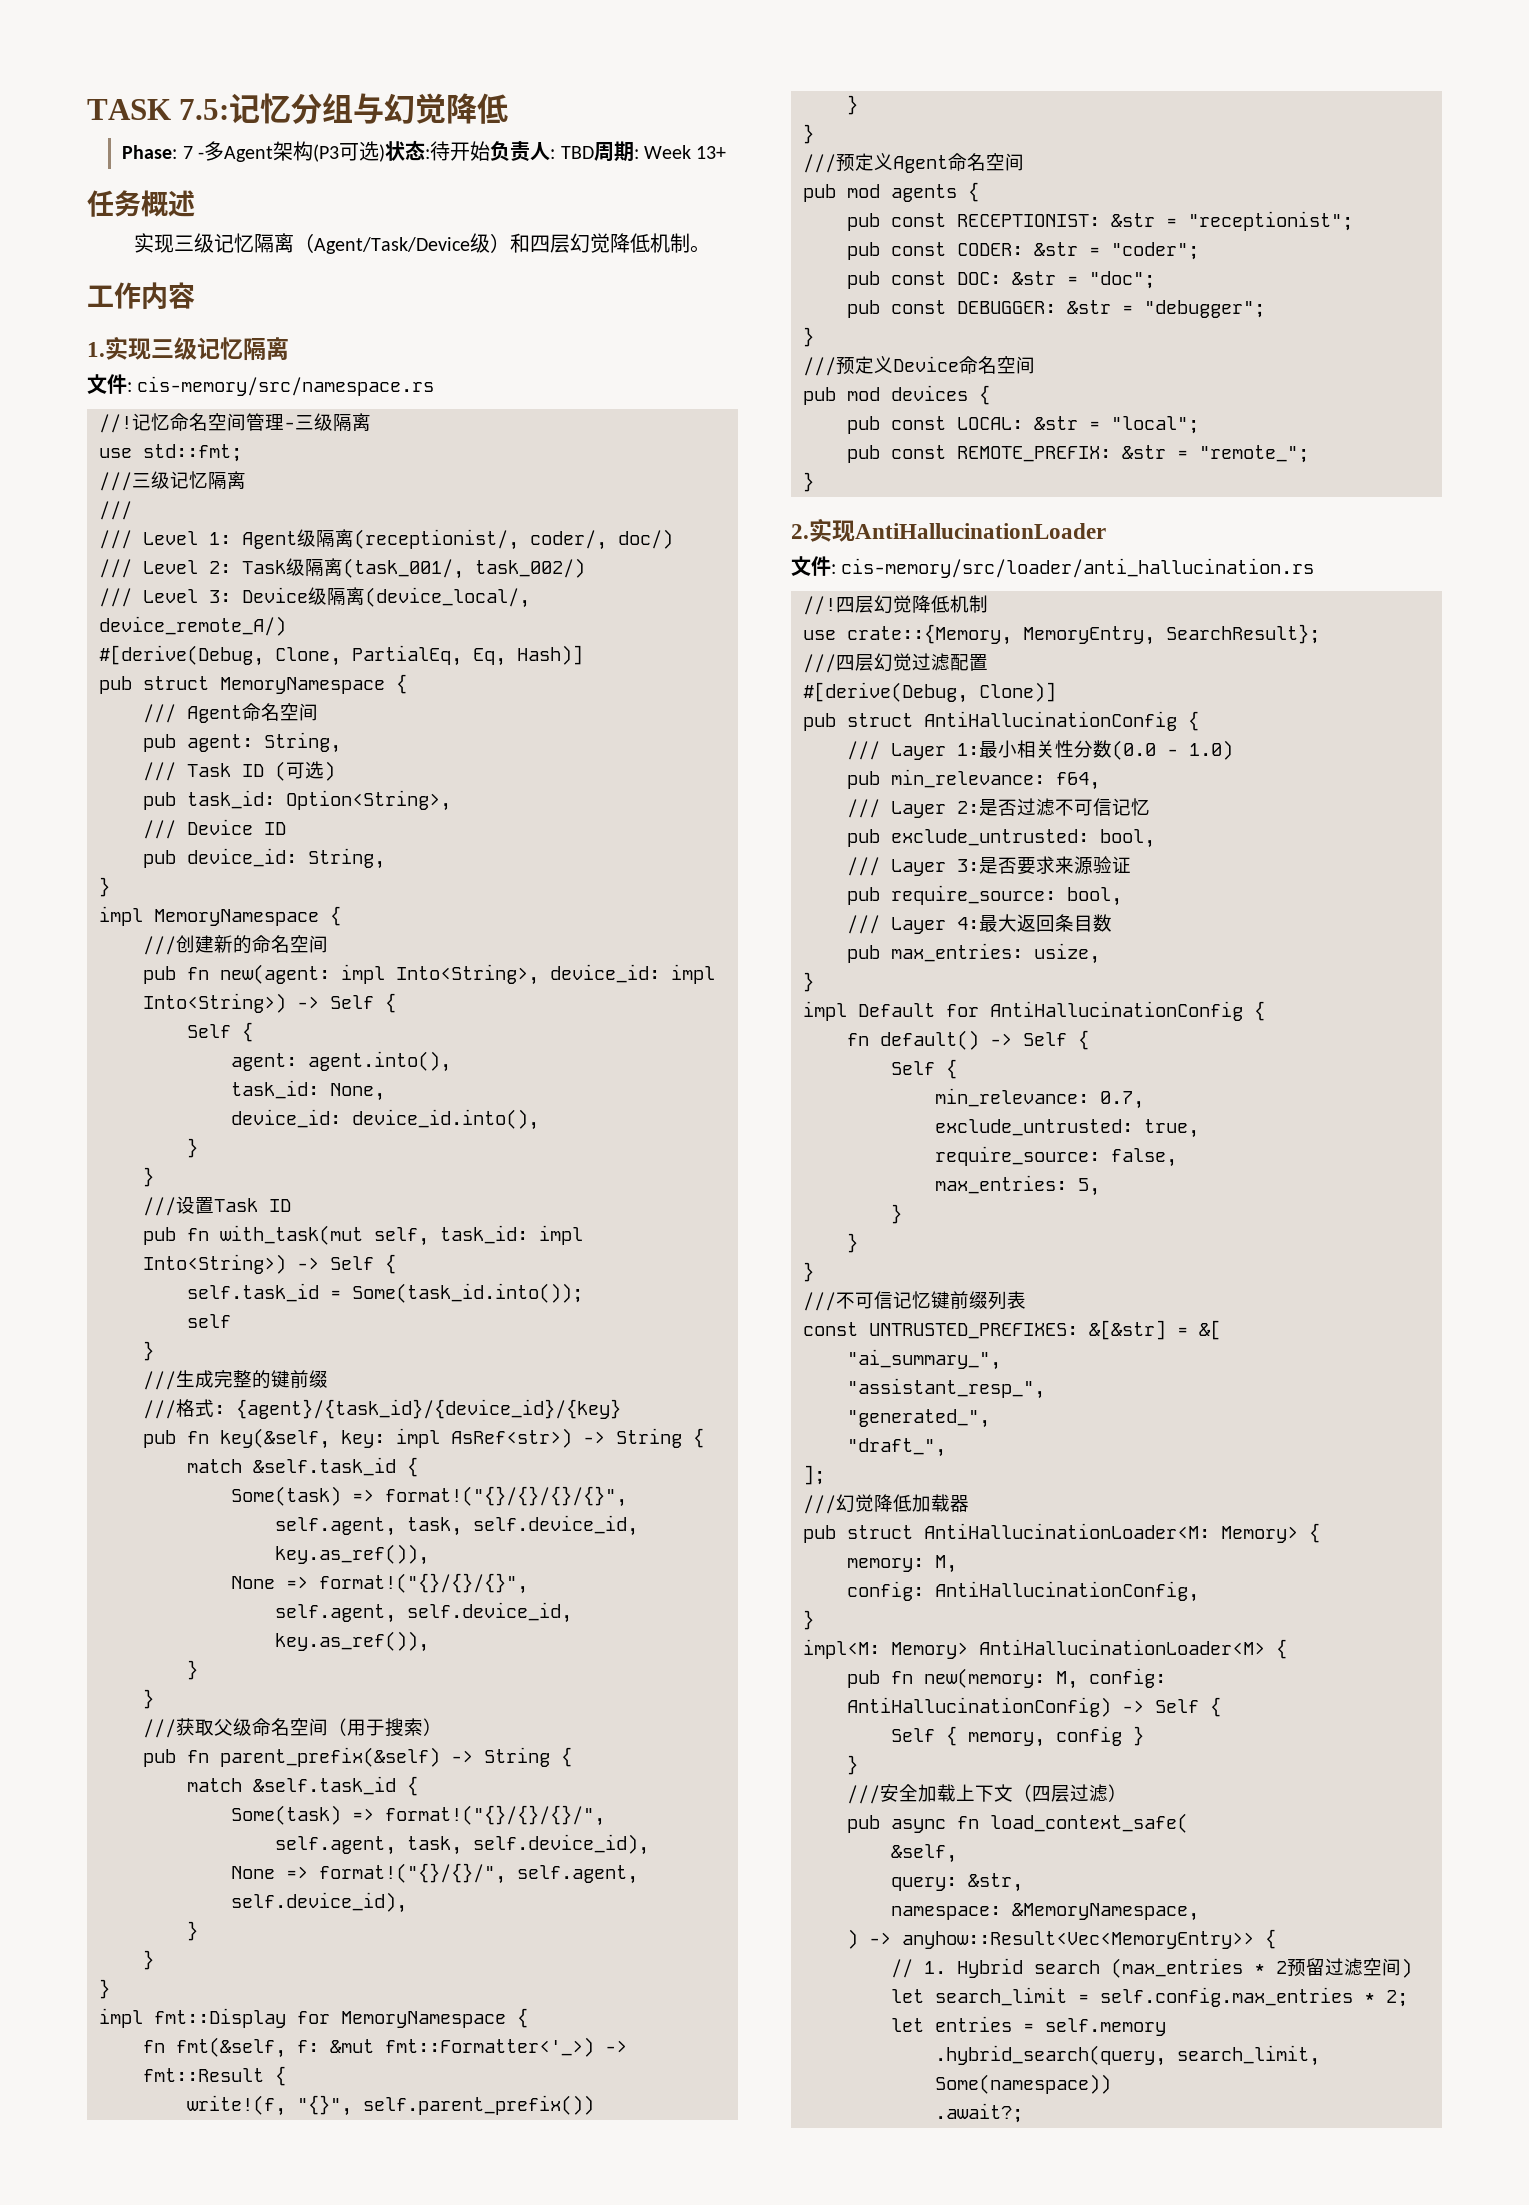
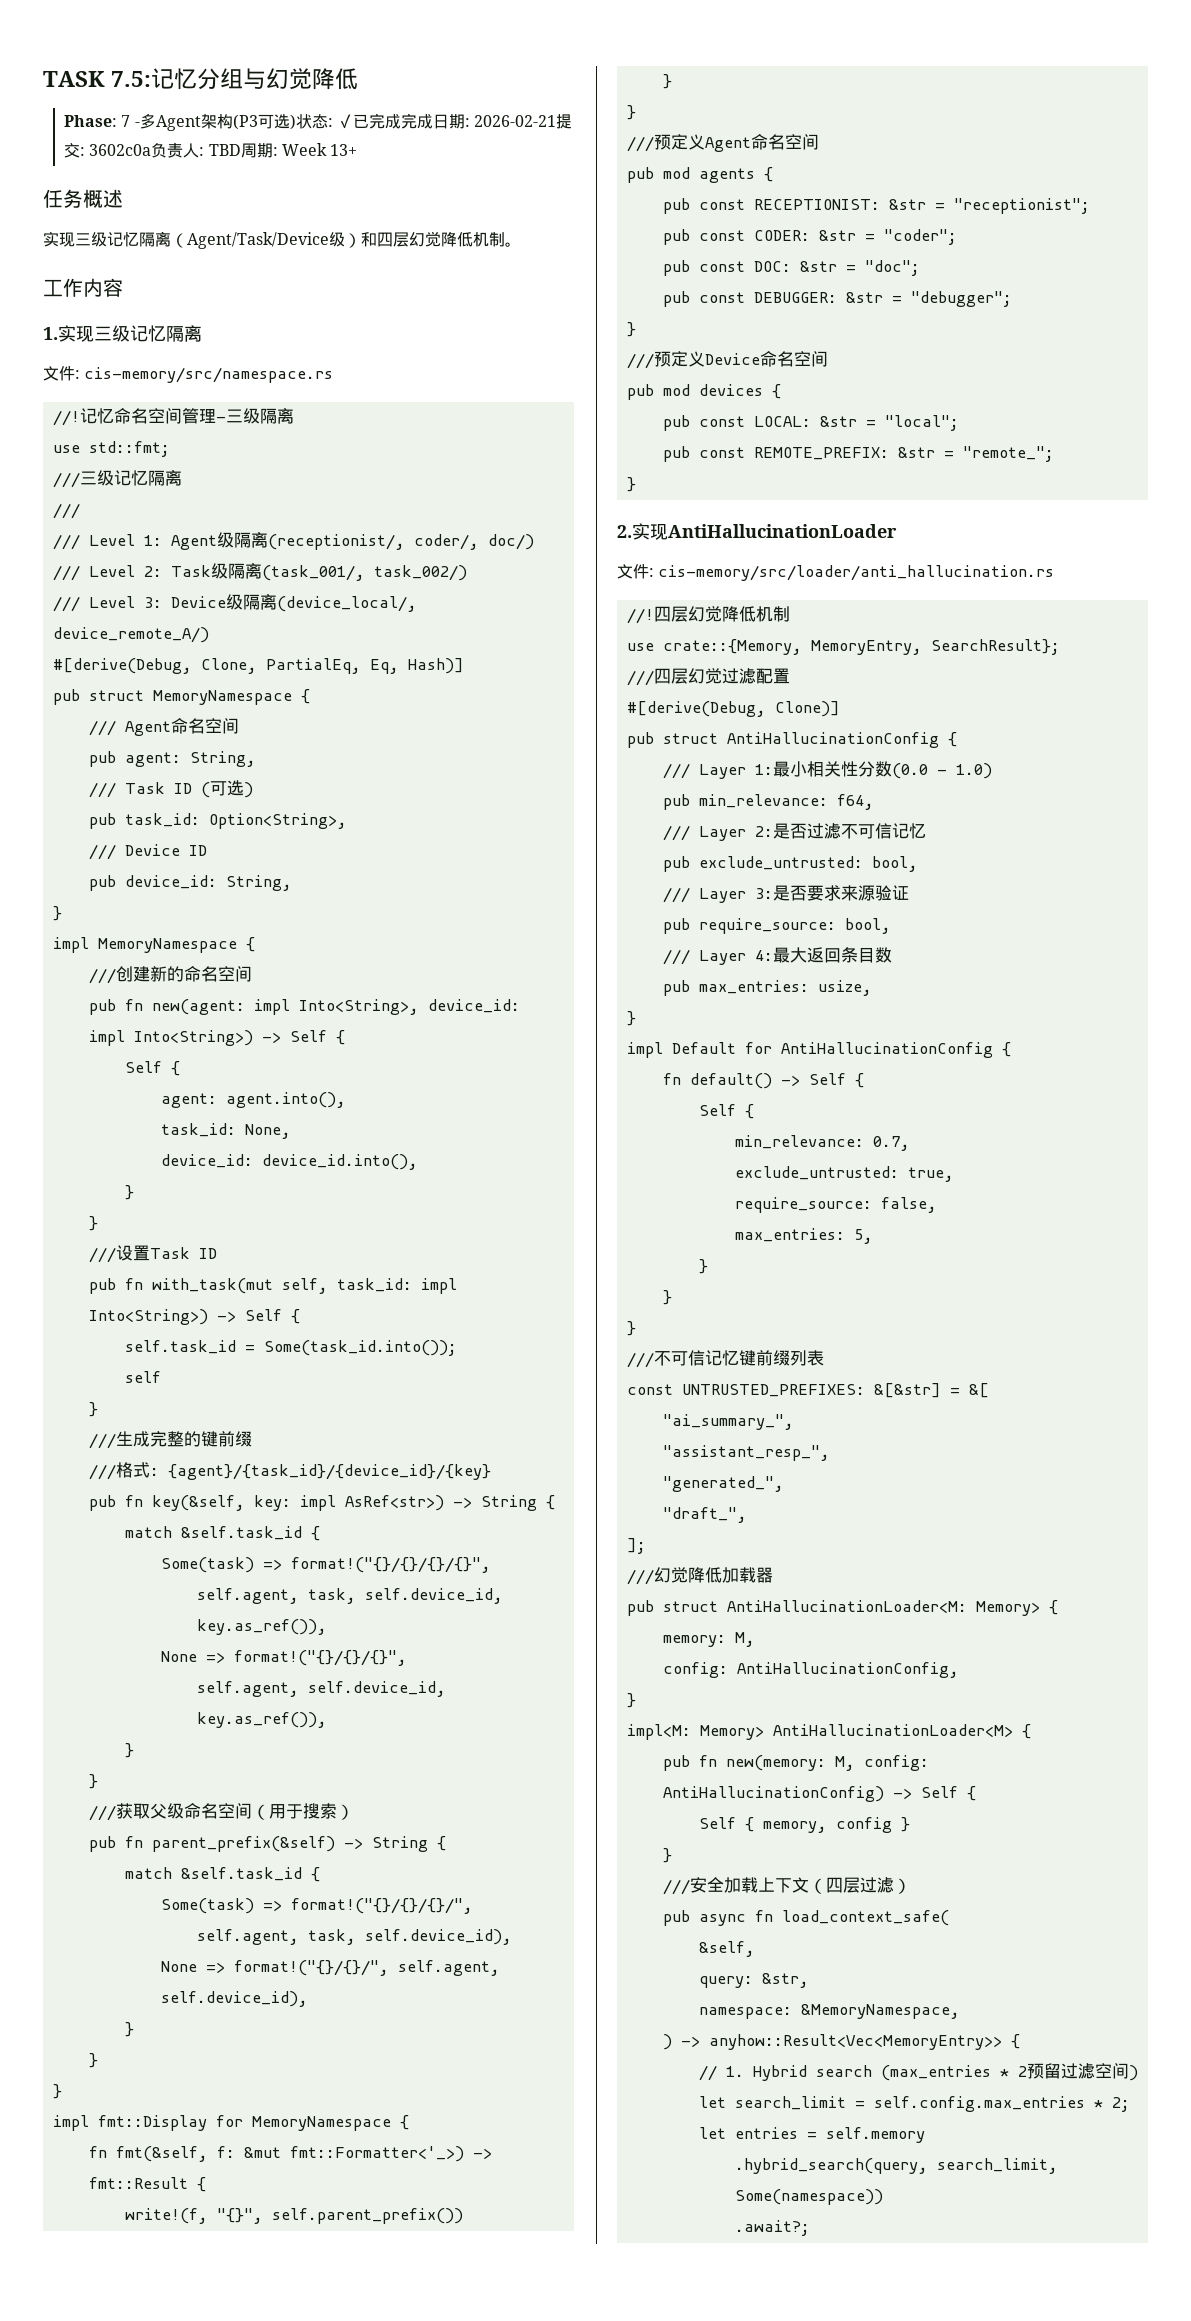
- Phase: 7 -多Agent架构(P3可选)状态:待开始负责人: TBD周期: Week 13+
+ Phase: 7 -多Agent架构(P3可选)状态: ✓已完成完成日期: 2026-02-21提交: 3602c0a负责人: TBD周期: Week 13+

